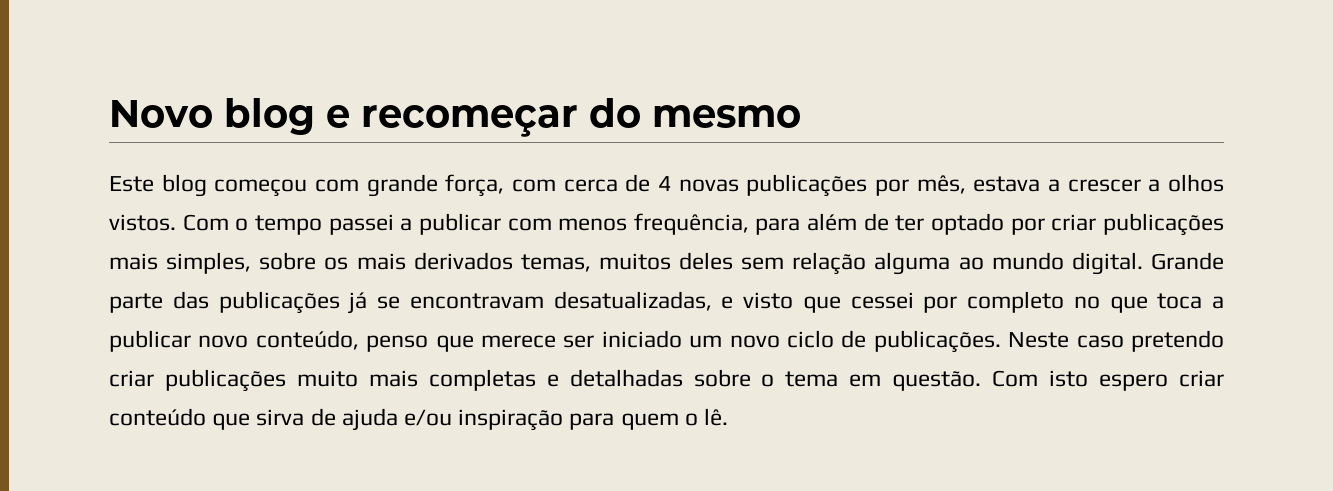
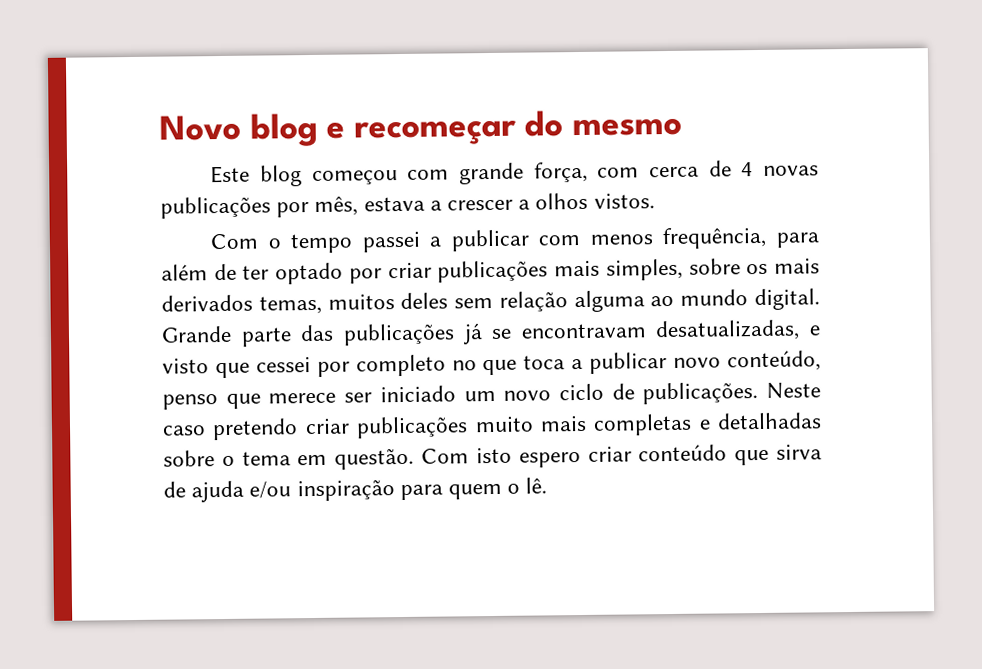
- Este blog começou com grande força, com cerca de 4 novas publicações por mês, estava a crescer a olhos vistos. Com o tempo passei a publicar com menos frequência, para além de ter optado por criar publicações mais simples, sobre os mais derivados temas, muitos deles sem relação alguma ao mundo digital.
+ Este blog começou com grande força, com cerca de 4 novas publicações por mês, estava a crescer a olhos vistos.
+ Com o tempo passei a publicar com menos frequência, para além de ter optado por criar publicações mais simples, sobre os mais derivados temas, muitos deles sem relação alguma ao mundo digital.

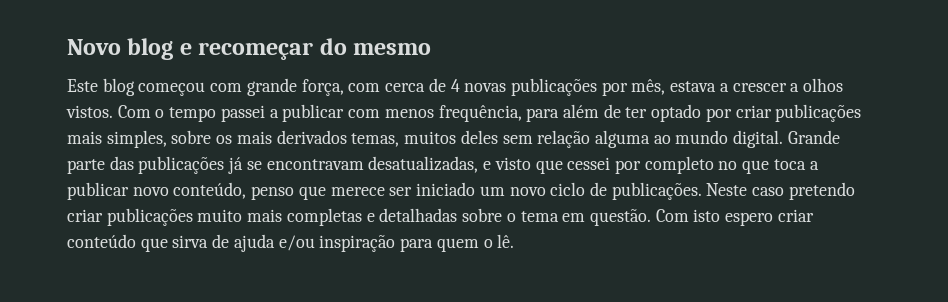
- Este blog começou com grande força, com cerca de 4 novas publicações por mês, estava a crescer a olhos vistos.
- Com o tempo passei a publicar com menos frequência, para além de ter optado por criar publicações mais simples, sobre os mais derivados temas, muitos deles sem relação alguma ao mundo digital.
+ Este blog começou com grande força, com cerca de 4 novas publicações por mês, estava a crescer a olhos vistos. Com o tempo passei a publicar com menos frequência, para além de ter optado por criar publicações mais simples, sobre os mais derivados temas, muitos deles sem relação alguma ao mundo digital.

